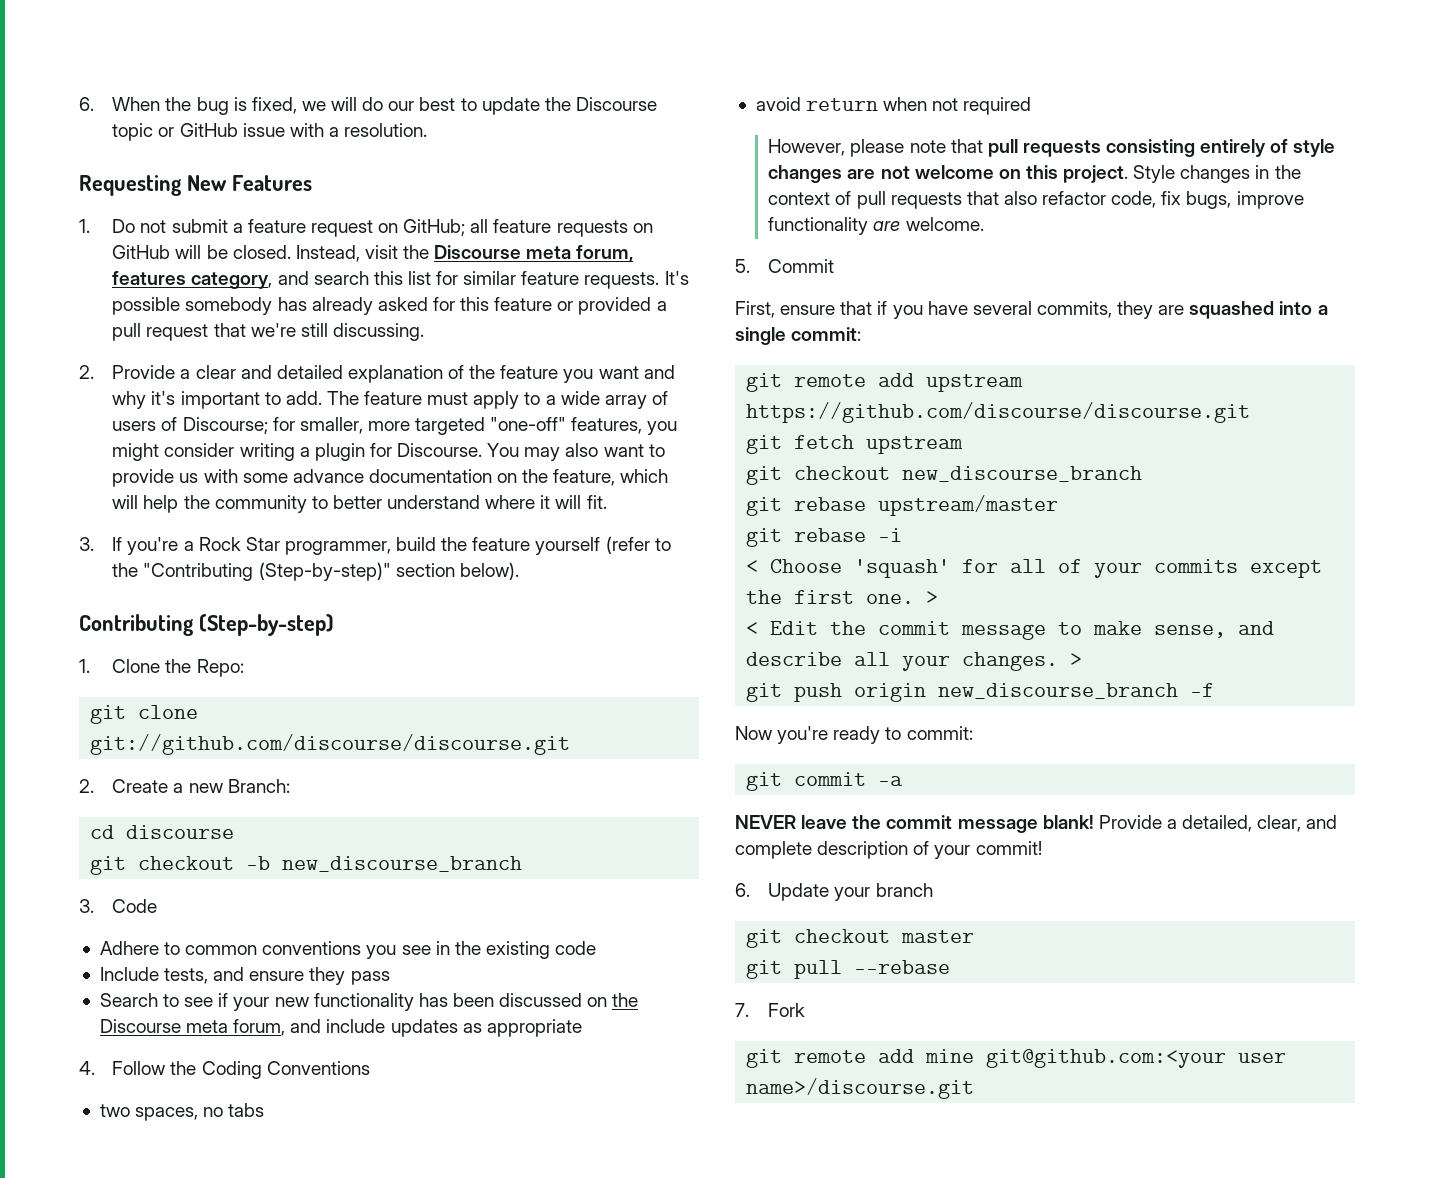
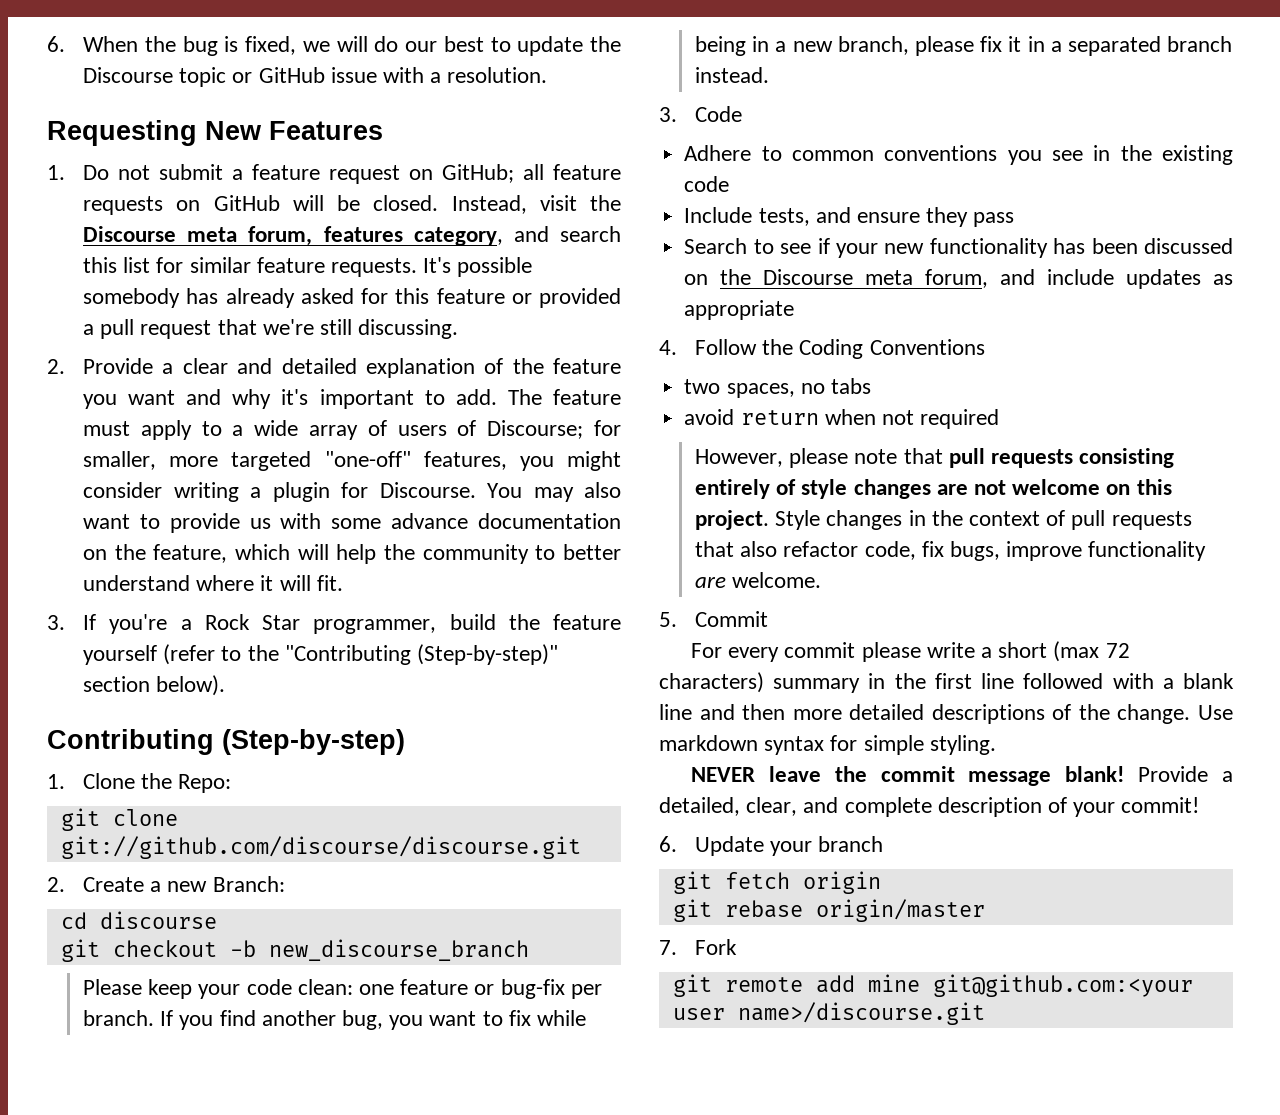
+ Please keep your code clean: one feature or bug-fix per branch. If you find another bug, you want to fix while being in a new branch, please fix it in a separated branch instead.
- First, ensure that if you have several commits, they are squashed into a single commit:
- git remote add upstream https://github.com/discourse/discourse.git
- git fetch upstream
- git checkout new_discourse_branch
- git rebase upstream/master
- git rebase -i
- < Choose 'squash' for all of your commits except the first one. >
- < Edit the commit message to make sense, and describe all your changes. >
- git push origin new_discourse_branch -f
- Now you're ready to commit:
- git commit -a
+ For every commit please write a short (max 72 characters) summary in the first line followed with a blank line and then more detailed descriptions of the change. Use markdown syntax for simple styling.
- git checkout master
- git pull --rebase
+ git fetch origin
+ git rebase origin/master

